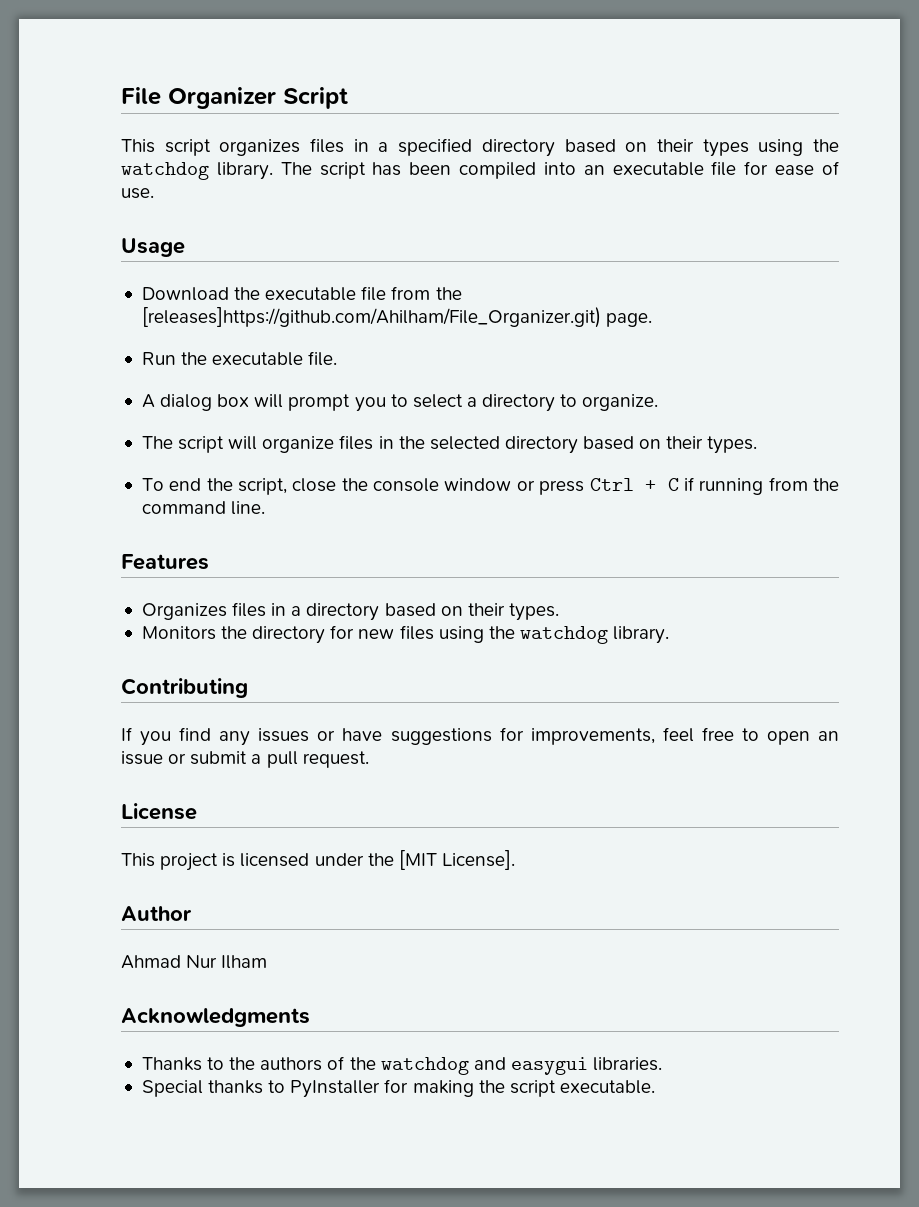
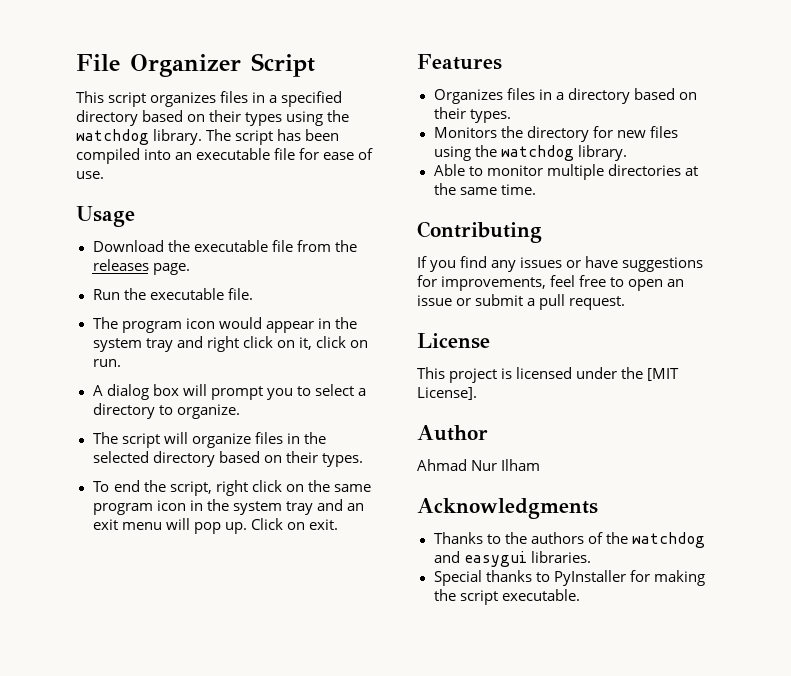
- Download the executable file from the [releases]https://github.com/Ahilham/File_Organizer.git) page.
+ Download the executable file from the releases page.
+ The program icon would appear in the system tray and right click on it, click on run.
- To end the script, close the console window or press Ctrl + C if running from the command line.
+ To end the script, right click on the same program icon in the system tray and an exit menu will pop up. Click on exit.
+ Able to monitor multiple directories at the same time.

